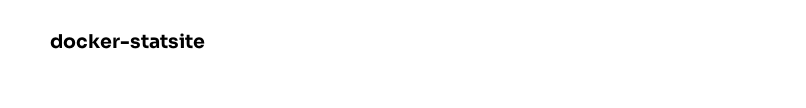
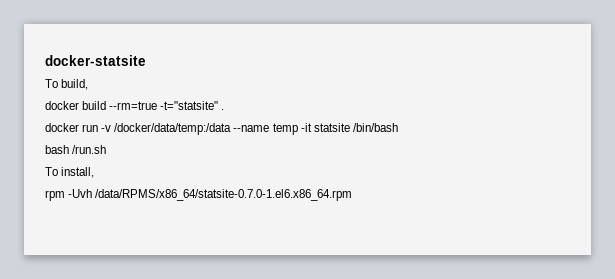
+ To build,
+ docker build --rm=true -t="statsite" .
+ docker run -v /docker/data/temp:/data --name temp -it statsite /bin/bash
+ bash /run.sh
+ To install,
+ rpm -Uvh /data/RPMS/x86_64/statsite-0.7.0-1.el6.x86_64.rpm

